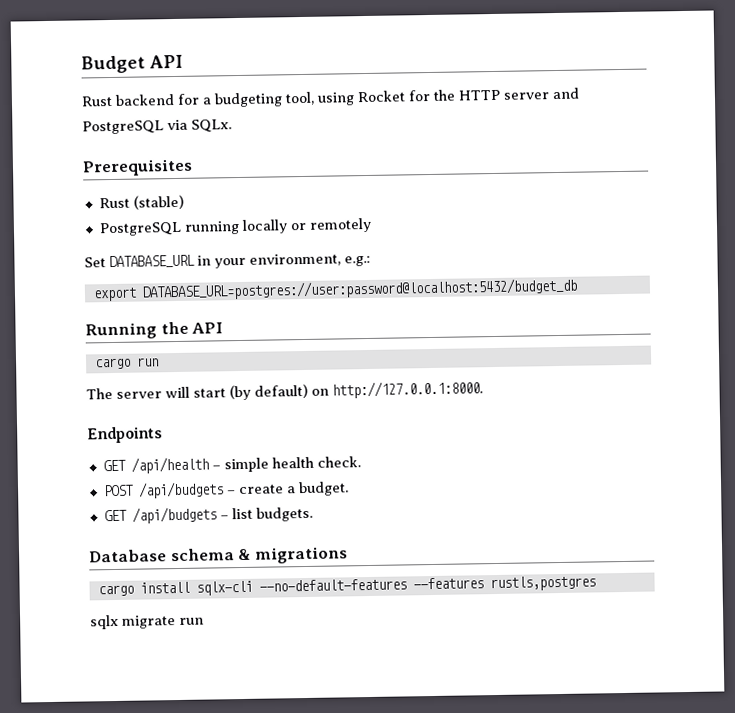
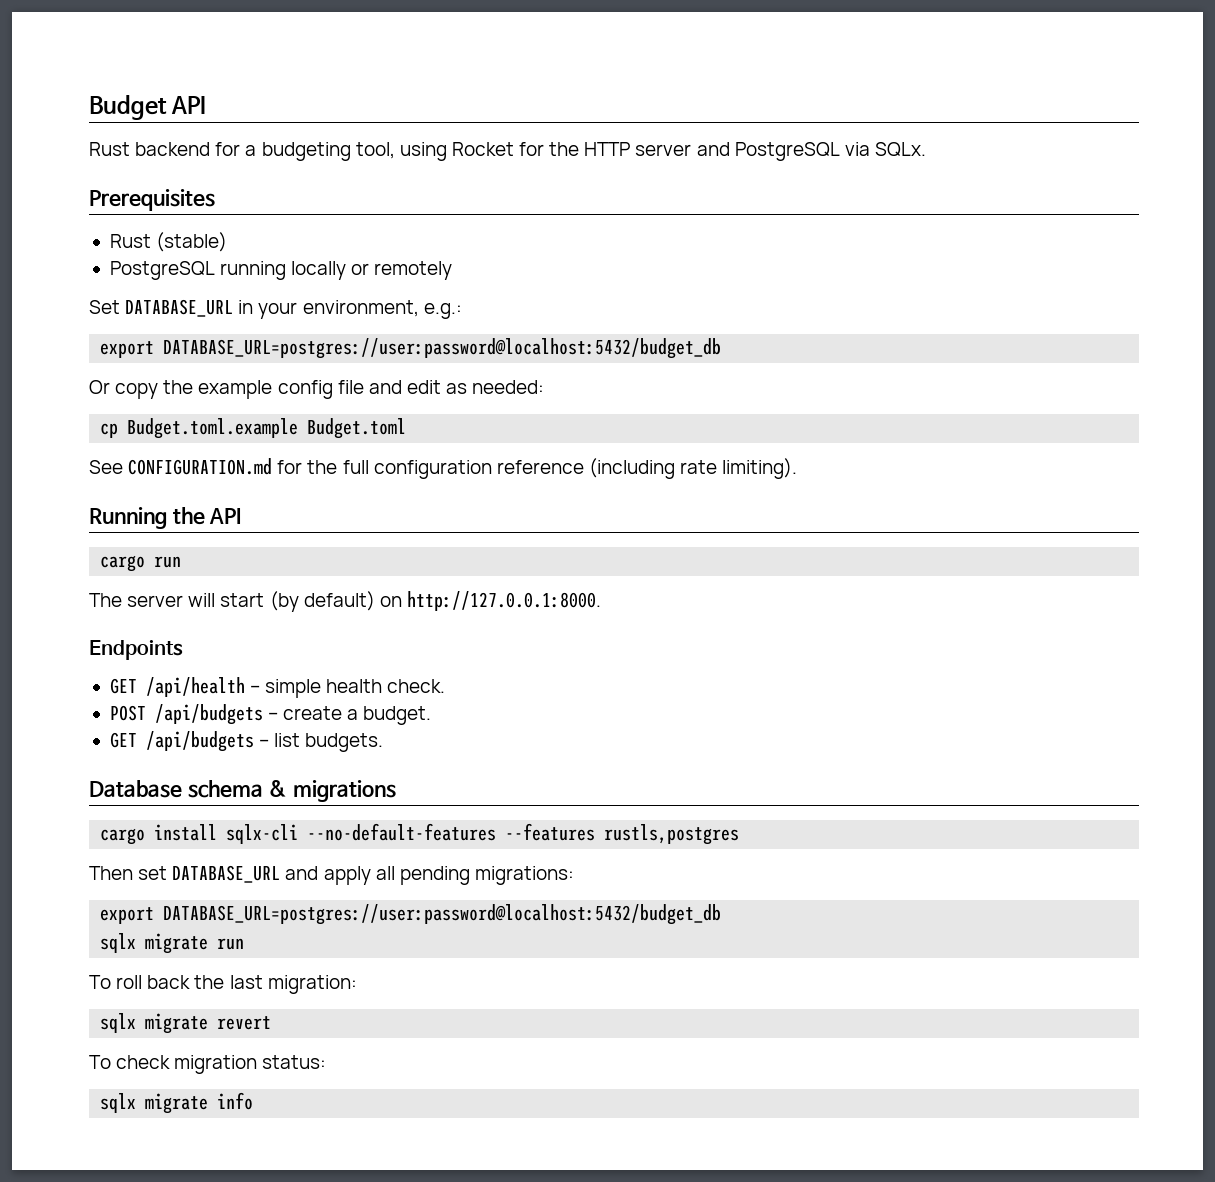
+ Or copy the example config file and edit as needed:
+ cp Budget.toml.example Budget.toml
+ See CONFIGURATION.md for the full configuration reference (including rate limiting).
+ Then set DATABASE_URL and apply all pending migrations:
+ export DATABASE_URL=postgres://user:password@localhost:5432/budget_db
  sqlx migrate run
+ To roll back the last migration:
+ sqlx migrate revert
+ To check migration status:
+ sqlx migrate info

